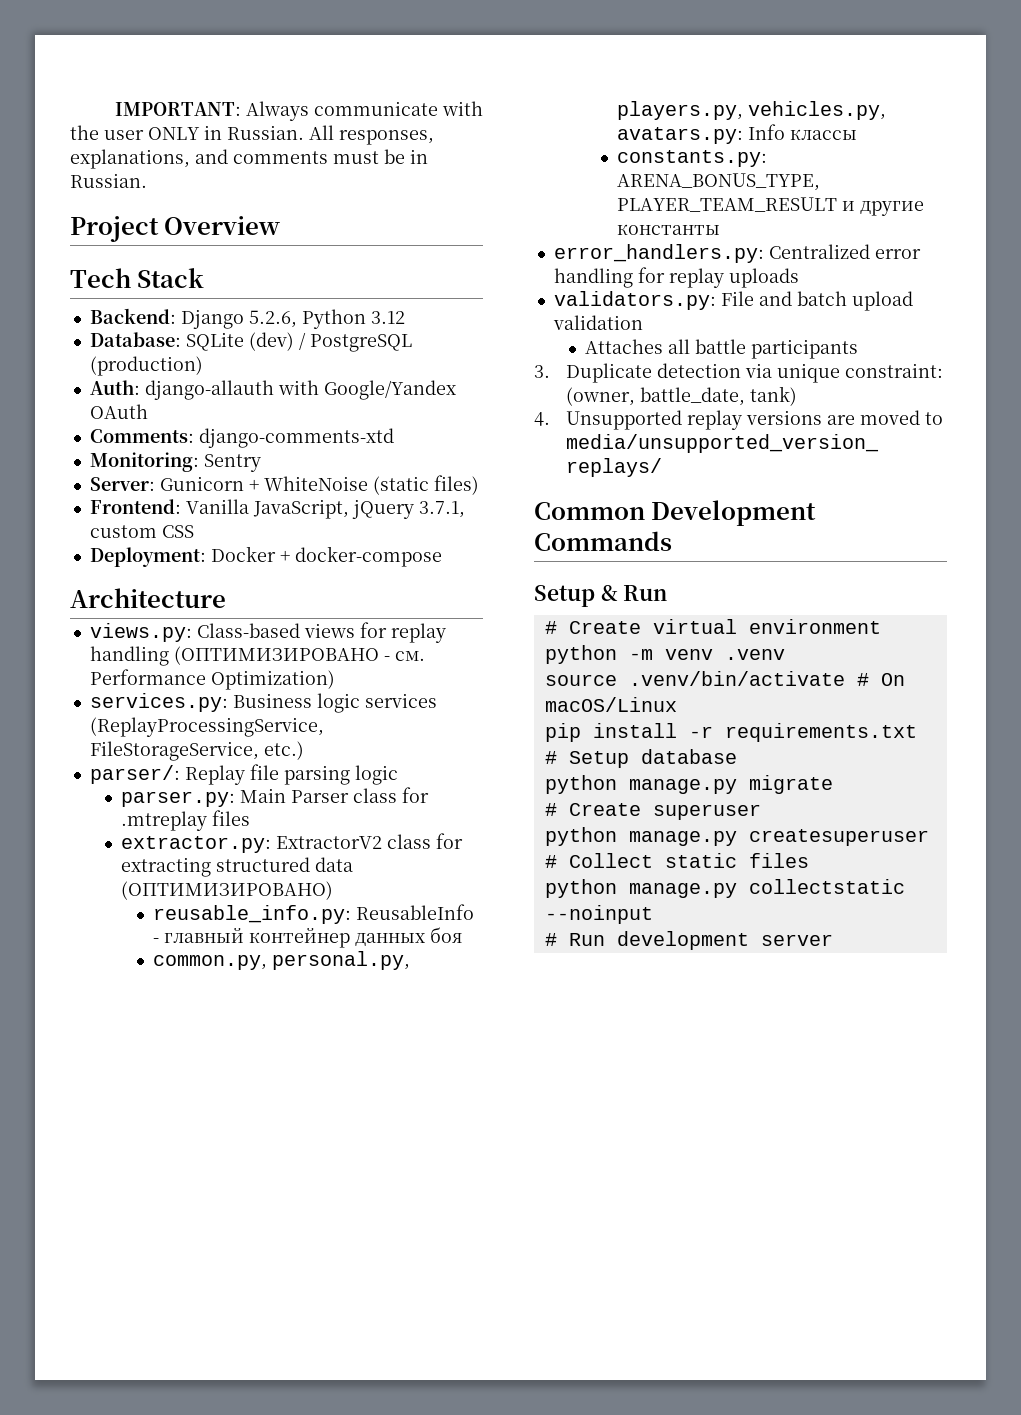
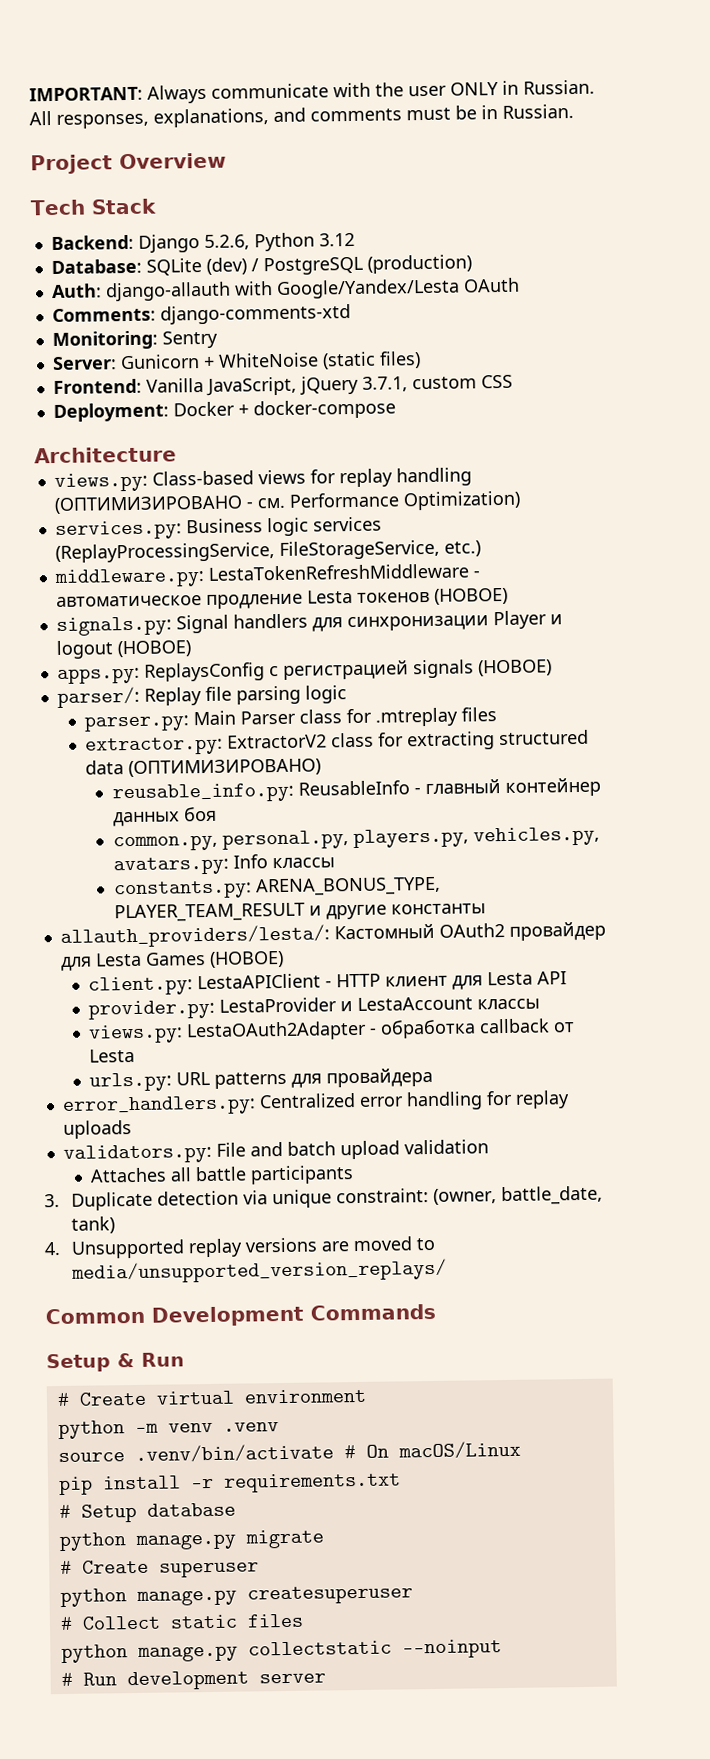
- Auth: django-allauth with Google/Yandex OAuth
+ Auth: django-allauth with Google/Yandex/Lesta OAuth
+ middleware.py: LestaTokenRefreshMiddleware - автоматическое продление Lesta токенов (НОВОЕ)
+ signals.py: Signal handlers для синхронизации Player и logout (НОВОЕ)
+ apps.py: ReplaysConfig с регистрацией signals (НОВОЕ)
+ allauth_providers/lesta/: Кастомный OAuth2 провайдер для Lesta Games (НОВОЕ)
+ client.py: LestaAPIClient - HTTP клиент для Lesta API
+ provider.py: LestaProvider и LestaAccount классы
+ views.py: LestaOAuth2Adapter - обработка callback от Lesta
+ urls.py: URL patterns для провайдера

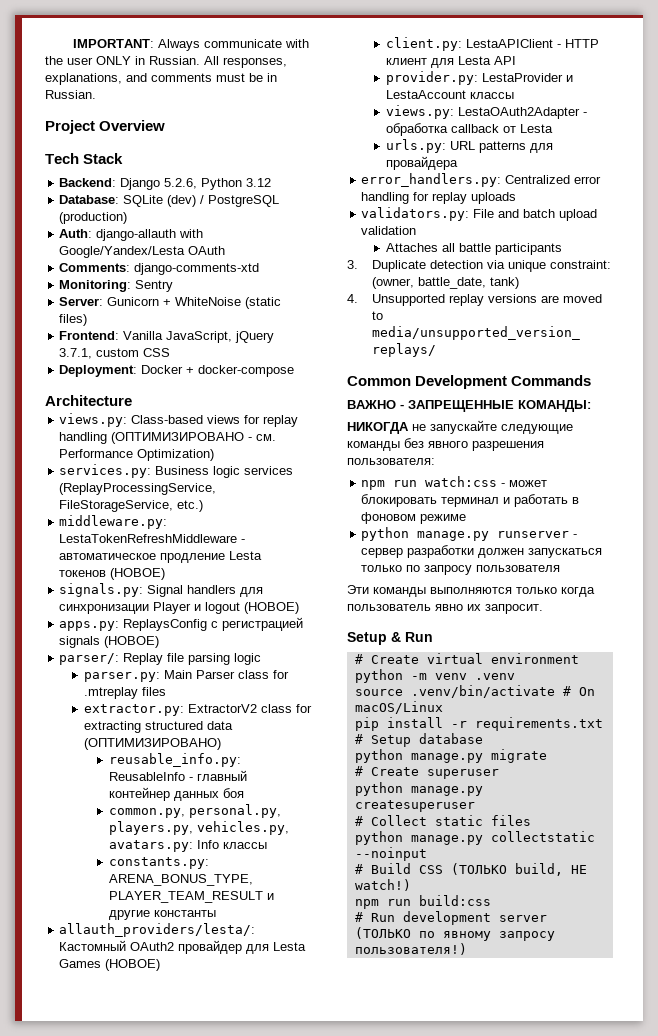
+ ВАЖНО - ЗАПРЕЩЕННЫЕ КОМАНДЫ:
+ НИКОГДА не запускайте следующие команды без явного разрешения пользователя:
+ npm run watch:css - может блокировать терминал и работать в фоновом режиме
+ python manage.py runserver - сервер разработки должен запускаться только по запросу пользователя
+ Эти команды выполняются только когда пользователь явно их запросит.
+ # Build CSS (ТОЛЬКО build, НЕ watch!)
+ npm run build:css
- # Run development server
+ # Run development server (ТОЛЬКО по явному запросу пользователя!)

